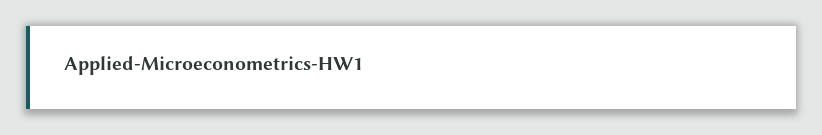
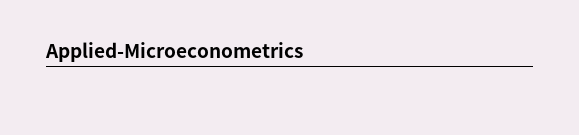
- Applied-Microeconometrics-HW1
+ Applied-Microeconometrics

